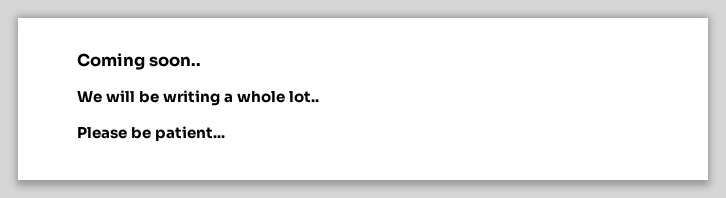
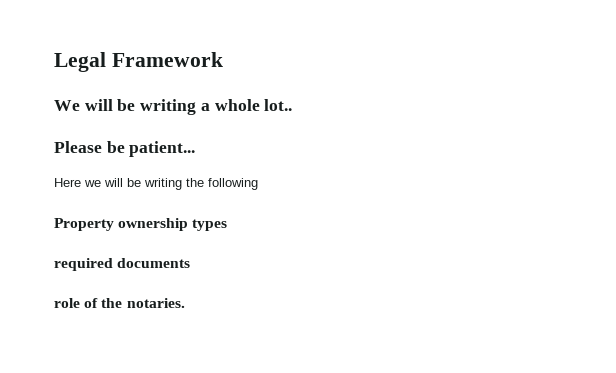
- Coming soon..
+ Legal Framework
+ Here we will be writing the following
+ Property ownership types
+ required documents
+ role of the notaries.

